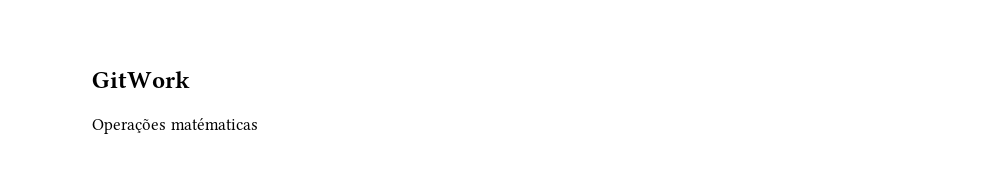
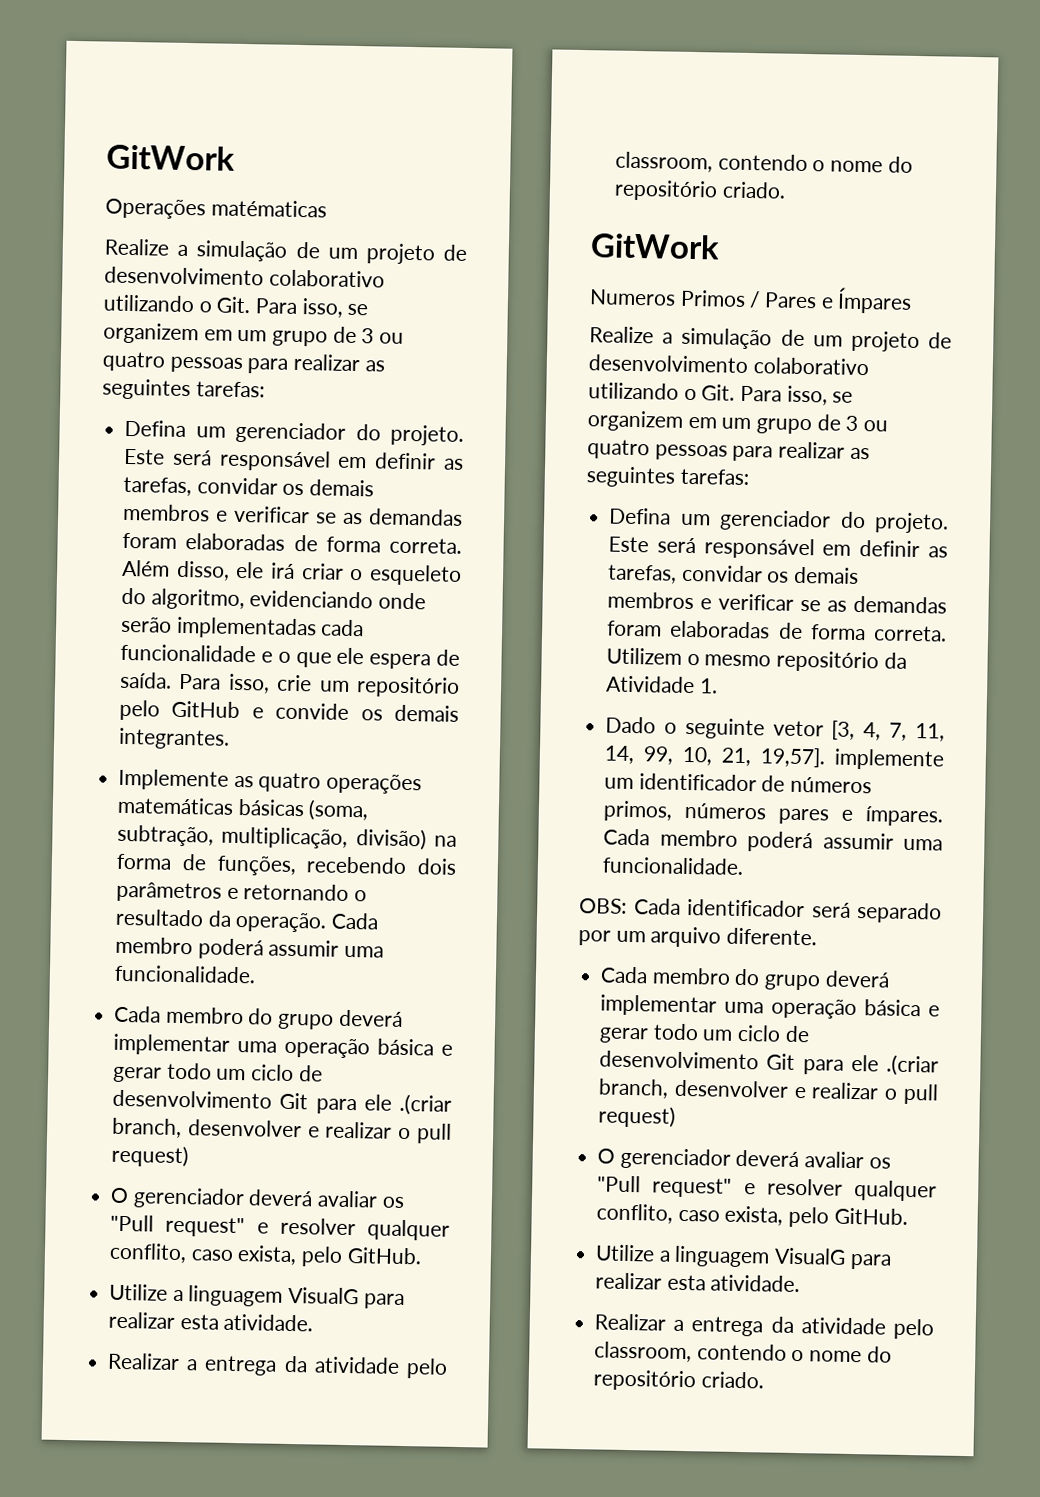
  Operações matématicas
+ Realize a simulação de um projeto de desenvolvimento colaborativo utilizando o Git. Para isso, se organizem em um grupo de 3 ou quatro pessoas para realizar as seguintes tarefas:
+ Defina um gerenciador do projeto. Este será responsável em definir as tarefas, convidar os demais membros e verificar se as demandas foram elaboradas de forma correta. Além disso, ele irá criar o esqueleto do algoritmo, evidenciando onde serão implementadas cada funcionalidade e o que ele espera de saída. Para isso, crie um repositório pelo GitHub e convide os demais integrantes.
+ Implemente as quatro operações matemáticas básicas (soma, subtração, multiplicação, divisão) na forma de funções, recebendo dois parâmetros e retornando o resultado da operação. Cada membro poderá assumir uma funcionalidade.
+ Cada membro do grupo deverá implementar uma operação básica e gerar todo um ciclo de desenvolvimento Git para ele .(criar branch, desenvolver e realizar o pull request)
+ O gerenciador deverá avaliar os "Pull request" e resolver qualquer conflito, caso exista, pelo GitHub.
+ Utilize a linguagem VisualG para realizar esta atividade.
+ Realizar a entrega da atividade pelo classroom, contendo o nome do repositório criado.
+ GitWork
+ Numeros Primos / Pares e Ímpares
+ Realize a simulação de um projeto de desenvolvimento colaborativo utilizando o Git. Para isso, se organizem em um grupo de 3 ou quatro pessoas para realizar as seguintes tarefas:
+ Defina um gerenciador do projeto. Este será responsável em definir as tarefas, convidar os demais membros e verificar se as demandas foram elaboradas de forma correta. Utilizem o mesmo repositório da Atividade 1.
+ Dado o seguinte vetor [3, 4, 7, 11, 14, 99, 10, 21, 19,57]. implemente um identificador de números primos, números pares e ímpares. Cada membro poderá assumir uma funcionalidade.
+ OBS: Cada identificador será separado por um arquivo diferente.
+ Cada membro do grupo deverá implementar uma operação básica e gerar todo um ciclo de desenvolvimento Git para ele .(criar branch, desenvolver e realizar o pull request)
+ O gerenciador deverá avaliar os "Pull request" e resolver qualquer conflito, caso exista, pelo GitHub.
+ Utilize a linguagem VisualG para realizar esta atividade.
+ Realizar a entrega da atividade pelo classroom, contendo o nome do repositório criado.

